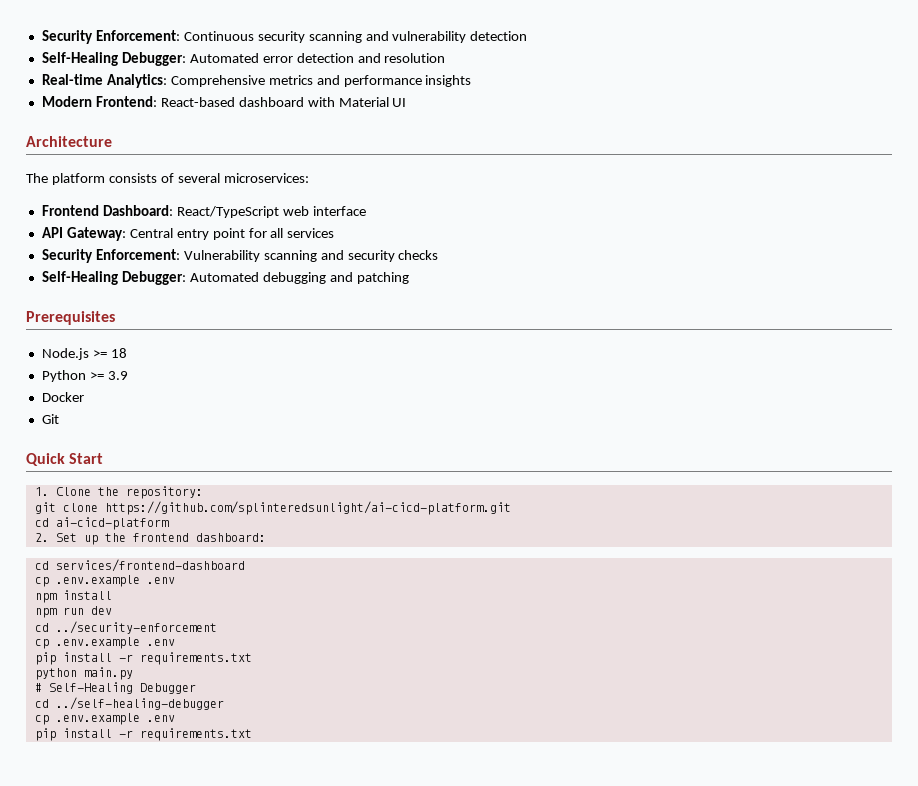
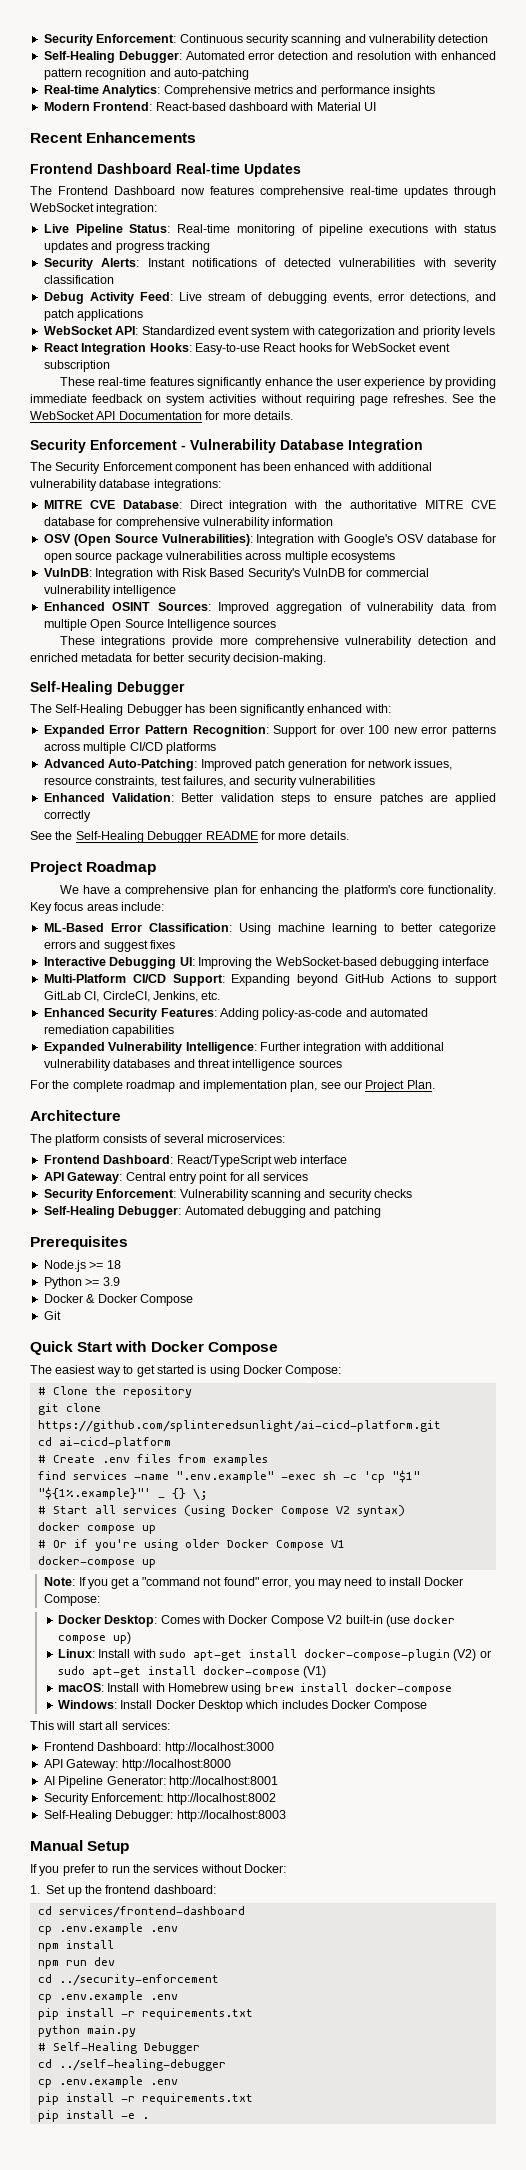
- Self-Healing Debugger: Automated error detection and resolution
+ Self-Healing Debugger: Automated error detection and resolution with enhanced pattern recognition and auto-patching
+ Recent Enhancements
+ Frontend Dashboard Real-time Updates
+ The Frontend Dashboard now features comprehensive real-time updates through WebSocket integration:
+ Live Pipeline Status: Real-time monitoring of pipeline executions with status updates and progress tracking
+ Security Alerts: Instant notifications of detected vulnerabilities with severity classification
+ Debug Activity Feed: Live stream of debugging events, error detections, and patch applications
+ WebSocket API: Standardized event system with categorization and priority levels
+ React Integration Hooks: Easy-to-use React hooks for WebSocket event subscription
+ These real-time features significantly enhance the user experience by providing immediate feedback on system activities without requiring page refreshes. See the WebSocket API Documentation for more details.
+ Security Enforcement - Vulnerability Database Integration
+ The Security Enforcement component has been enhanced with additional vulnerability database integrations:
+ MITRE CVE Database: Direct integration with the authoritative MITRE CVE database for comprehensive vulnerability information
+ OSV (Open Source Vulnerabilities): Integration with Google's OSV database for open source package vulnerabilities across multiple ecosystems
+ VulnDB: Integration with Risk Based Security's VulnDB for commercial vulnerability intelligence
+ Enhanced OSINT Sources: Improved aggregation of vulnerability data from multiple Open Source Intelligence sources
+ These integrations provide more comprehensive vulnerability detection and enriched metadata for better security decision-making.
+ Self-Healing Debugger
+ The Self-Healing Debugger has been significantly enhanced with:
+ Expanded Error Pattern Recognition: Support for over 100 new error patterns across multiple CI/CD platforms
+ Advanced Auto-Patching: Improved patch generation for network issues, resource constraints, test failures, and security vulnerabilities
+ Enhanced Validation: Better validation steps to ensure patches are applied correctly
+ See the Self-Healing Debugger README for more details.
+ Project Roadmap
+ We have a comprehensive plan for enhancing the platform's core functionality. Key focus areas include:
+ ML-Based Error Classification: Using machine learning to better categorize errors and suggest fixes
+ Interactive Debugging UI: Improving the WebSocket-based debugging interface
+ Multi-Platform CI/CD Support: Expanding beyond GitHub Actions to support GitLab CI, CircleCI, Jenkins, etc.
+ Enhanced Security Features: Adding policy-as-code and automated remediation capabilities
+ Expanded Vulnerability Intelligence: Further integration with additional vulnerability databases and threat intelligence sources
+ For the complete roadmap and implementation plan, see our Project Plan.
- Docker
+ Docker & Docker Compose
- Quick Start
- 1. Clone the repository:
+ Quick Start with Docker Compose
+ The easiest way to get started is using Docker Compose:
+ # Clone the repository
- 2. Set up the frontend dashboard:
+ # Create .env files from examples
+ find services -name ".env.example" -exec sh -c 'cp "$1" "${1%.example}"' _ {} \;
+ # Start all services (using Docker Compose V2 syntax)
+ docker compose up
+ # Or if you're using older Docker Compose V1
+ docker-compose up
+ Note: If you get a "command not found" error, you may need to install Docker Compose:
+ Docker Desktop: Comes with Docker Compose V2 built-in (use docker compose up)
+ Linux: Install with sudo apt-get install docker-compose-plugin (V2) or sudo apt-get install docker-compose (V1)
+ macOS: Install with Homebrew using brew install docker-compose
+ Windows: Install Docker Desktop which includes Docker Compose
+ This will start all services:
+ Frontend Dashboard: http://localhost:3000
+ API Gateway: http://localhost:8000
+ AI Pipeline Generator: http://localhost:8001
+ Security Enforcement: http://localhost:8002
+ Self-Healing Debugger: http://localhost:8003
+ Manual Setup
+ If you prefer to run the services without Docker:
+ 1. Set up the frontend dashboard:
+ pip install -e .

